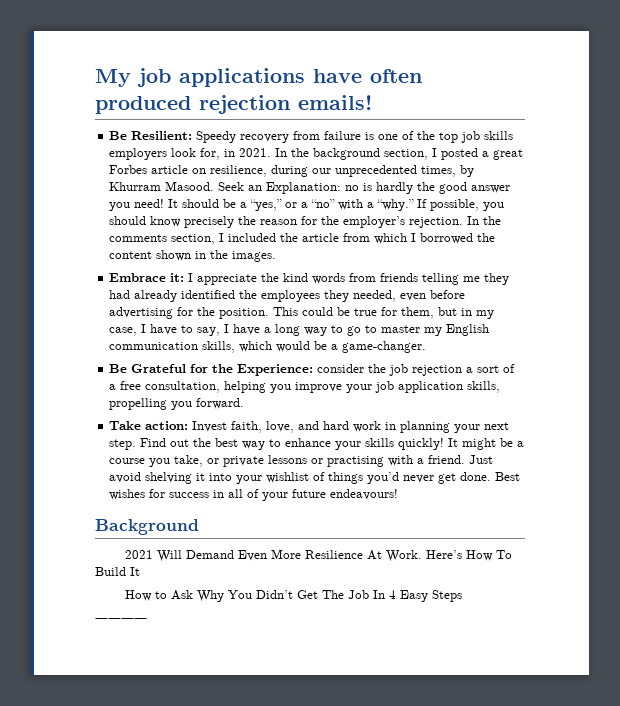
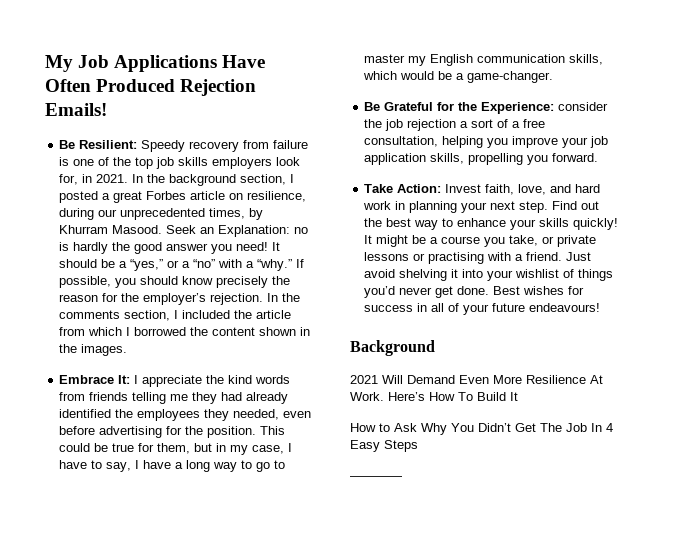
- My job applications have often produced rejection emails!
+ My Job Applications Have Often Produced Rejection Emails!
- Embrace it: I appreciate the kind words from friends telling me they had already identified the employees they needed, even before advertising for the position.
+ Embrace It: I appreciate the kind words from friends telling me they had already identified the employees they needed, even before advertising for the position.
- Take action: Invest faith, love, and hard work in planning your next step.
+ Take Action: Invest faith, love, and hard work in planning your next step.

